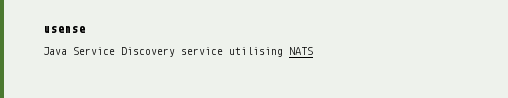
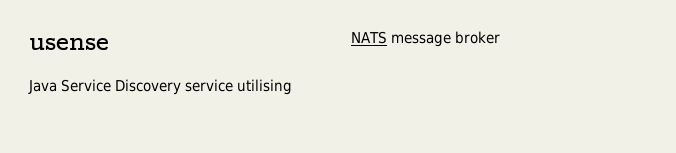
- Java Service Discovery service utilising NATS
+ Java Service Discovery service utilising NATS message broker

